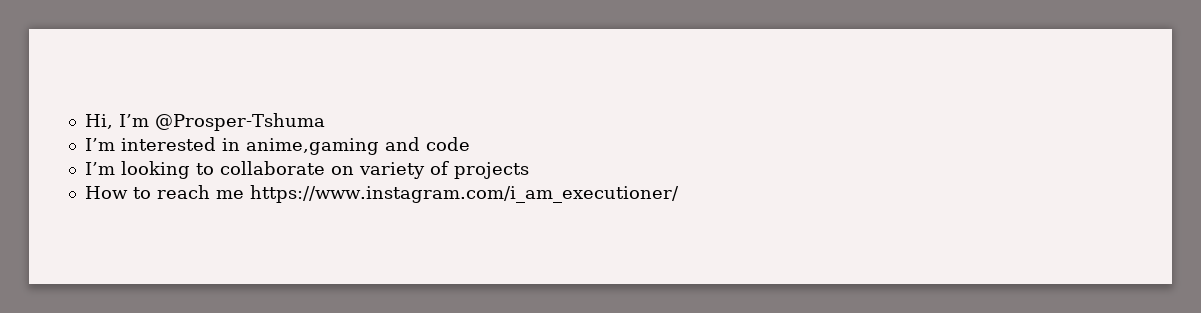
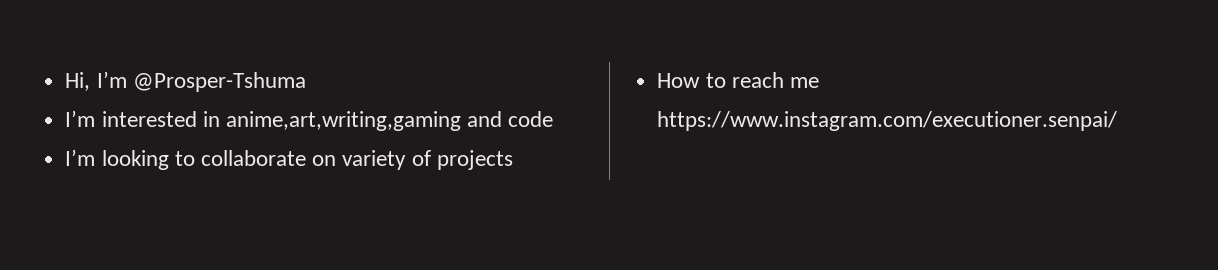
- I’m interested in anime,gaming and code
+ I’m interested in anime,art,writing,gaming and code
- How to reach me https://www.instagram.com/i_am_executioner/
+ How to reach me https://www.instagram.com/executioner.senpai/

